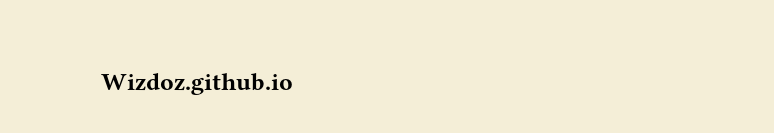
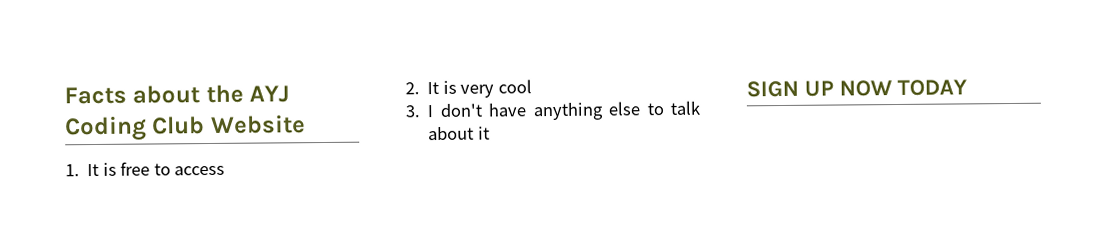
- Wizdoz.github.io
+ Facts about the AYJ Coding Club Website
+ 1. It is free to access
+ 2. It is very cool
+ 3. I don't have anything else to talk about it
+ SIGN UP NOW TODAY

